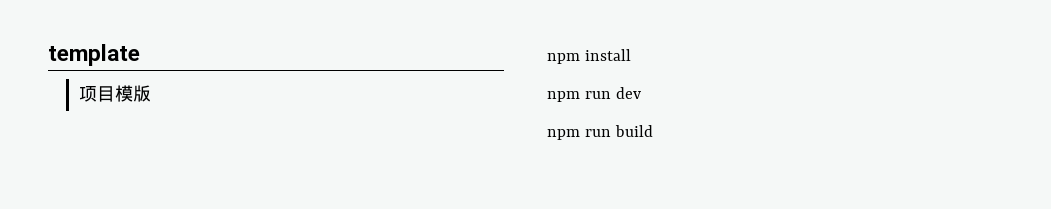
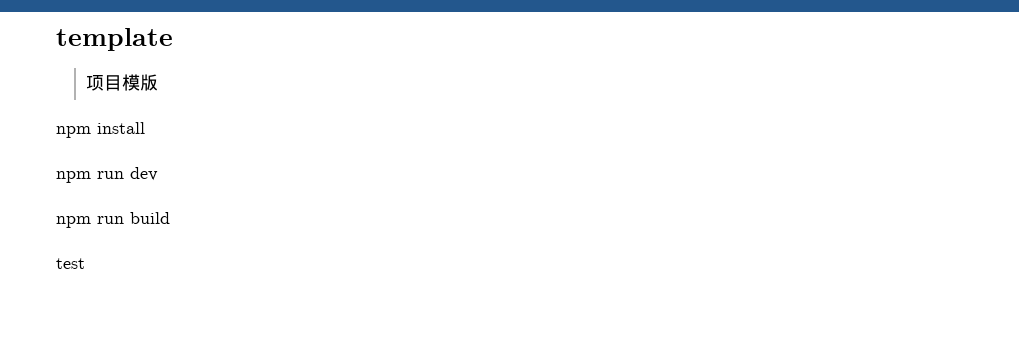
+ test

